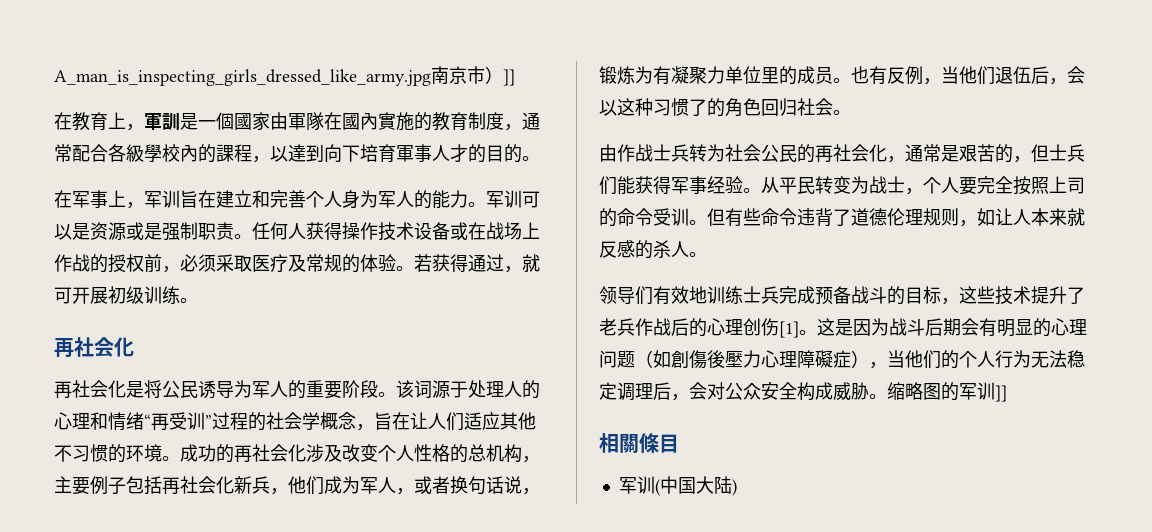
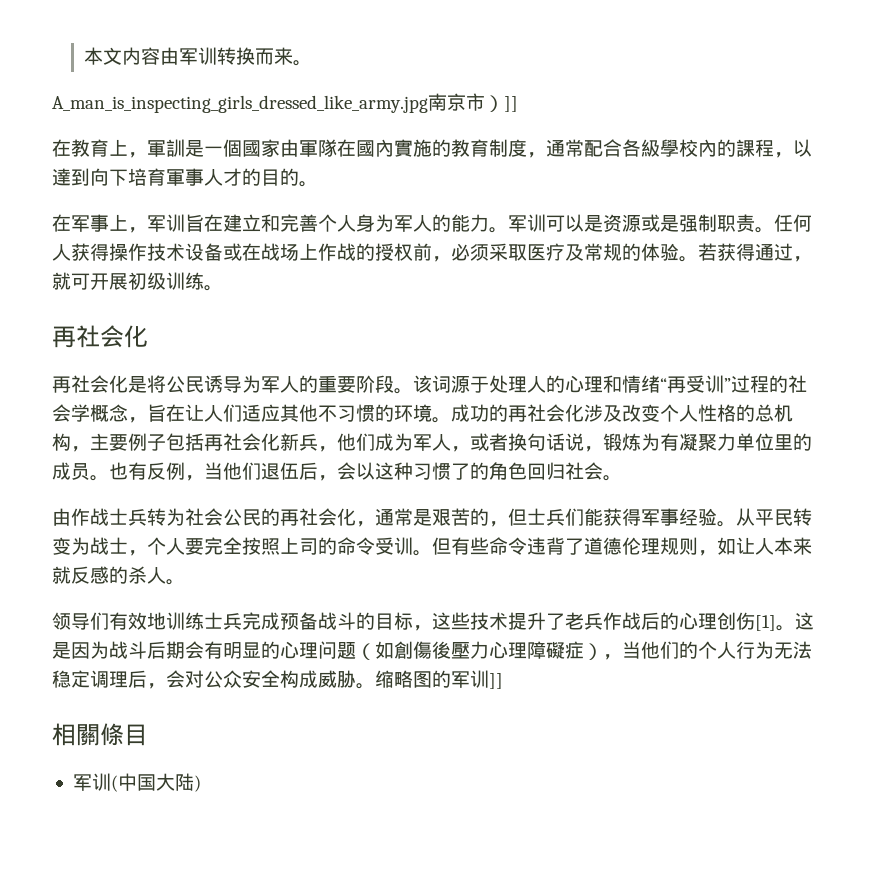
+ 本文内容由军训转换而来。

